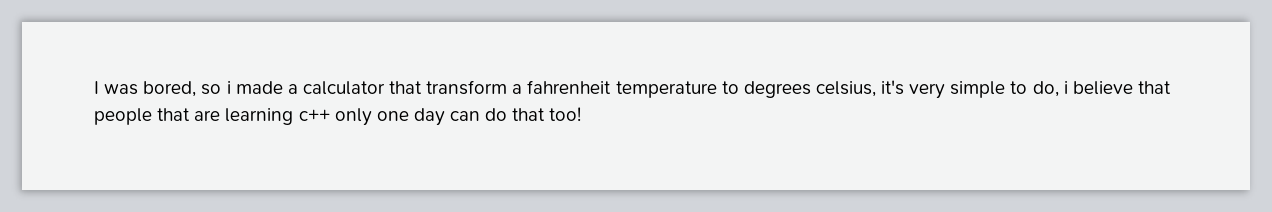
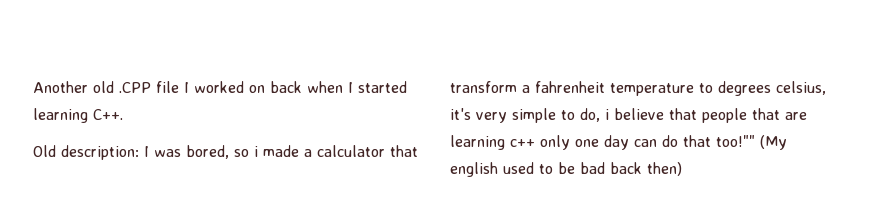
- I was bored, so i made a calculator that transform a fahrenheit temperature to degrees celsius, it's very simple to do, i believe that people that are learning c++ only one day can do that too!
+ Another old .CPP file I worked on back when I started learning C++.
+ Old description: I was bored, so i made a calculator that transform a fahrenheit temperature to degrees celsius, it's very simple to do, i believe that people that are learning c++ only one day can do that too!"" (My english used to be bad back then)

